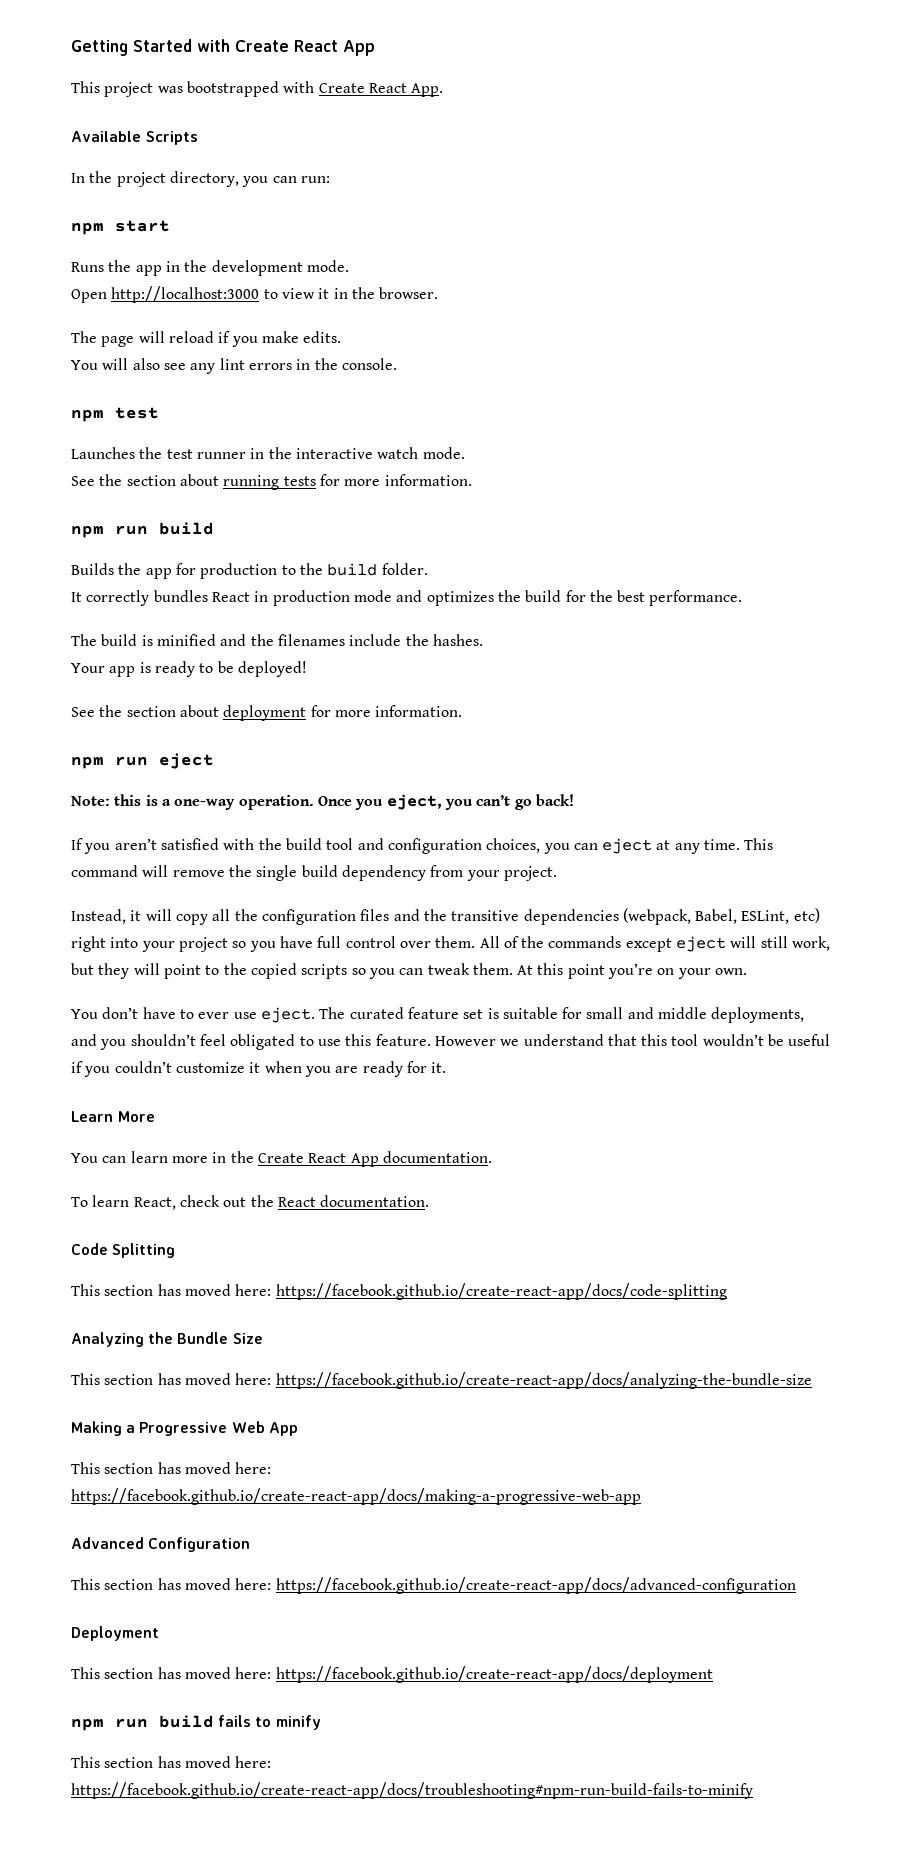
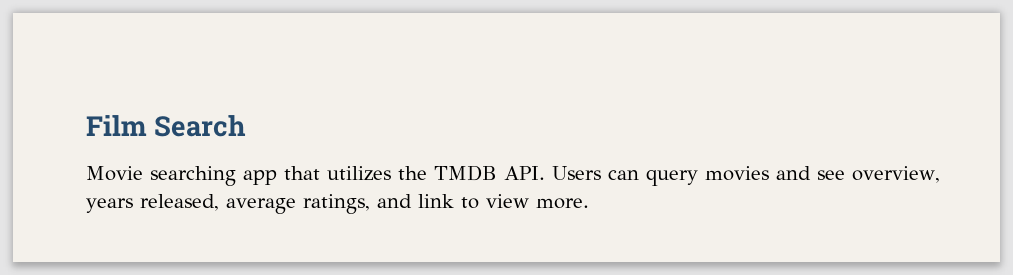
- Getting Started with Create React App
- This project was bootstrapped with Create React App.
- Available Scripts
- In the project directory, you can run:
- npm start
- Runs the app in the development mode.
- Open http://localhost:3000 to view it in the browser.
- The page will reload if you make edits.
- You will also see any lint errors in the console.
- npm test
- Launches the test runner in the interactive watch mode.
- See the section about running tests for more information.
- npm run build
- Builds the app for production to the build folder.
- It correctly bundles React in production mode and optimizes the build for the best performance.
- The build is minified and the filenames include the hashes.
- Your app is ready to be deployed!
- See the section about deployment for more information.
- npm run eject
- Note: this is a one-way operation. Once you eject, you can’t go back!
- If you aren’t satisfied with the build tool and configuration choices, you can eject at any time. This command will remove the single build dependency from your project.
- Instead, it will copy all the configuration files and the transitive dependencies (webpack, Babel, ESLint, etc) right into your project so you have full control over them. All of the commands except eject will still work, but they will point to the copied scripts so you can tweak them. At this point you’re on your own.
- You don’t have to ever use eject. The curated feature set is suitable for small and middle deployments, and you shouldn’t feel obligated to use this feature. However we understand that this tool wouldn’t be useful if you couldn’t customize it when you are ready for it.
- Learn More
- You can learn more in the Create React App documentation.
- To learn React, check out the React documentation.
- Code Splitting
- This section has moved here: https://facebook.github.io/create-react-app/docs/code-splitting
- Analyzing the Bundle Size
- This section has moved here: https://facebook.github.io/create-react-app/docs/analyzing-the-bundle-size
- Making a Progressive Web App
- This section has moved here: https://facebook.github.io/create-react-app/docs/making-a-progressive-web-app
- Advanced Configuration
- This section has moved here: https://facebook.github.io/create-react-app/docs/advanced-configuration
- Deployment
- This section has moved here: https://facebook.github.io/create-react-app/docs/deployment
- npm run build fails to minify
- This section has moved here: https://facebook.github.io/create-react-app/docs/troubleshooting#npm-run-build-fails-to-minify
+ Film Search
+ Movie searching app that utilizes the TMDB API. Users can query movies and see overview, years released, average ratings, and link to view more.

